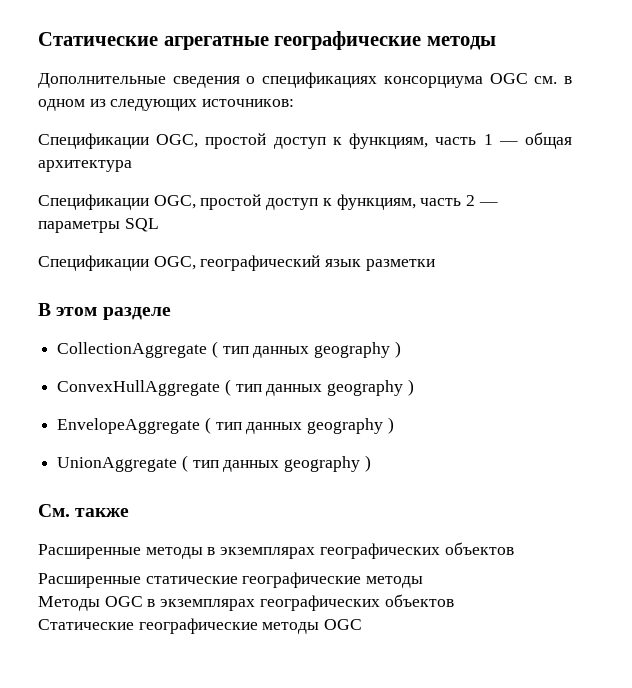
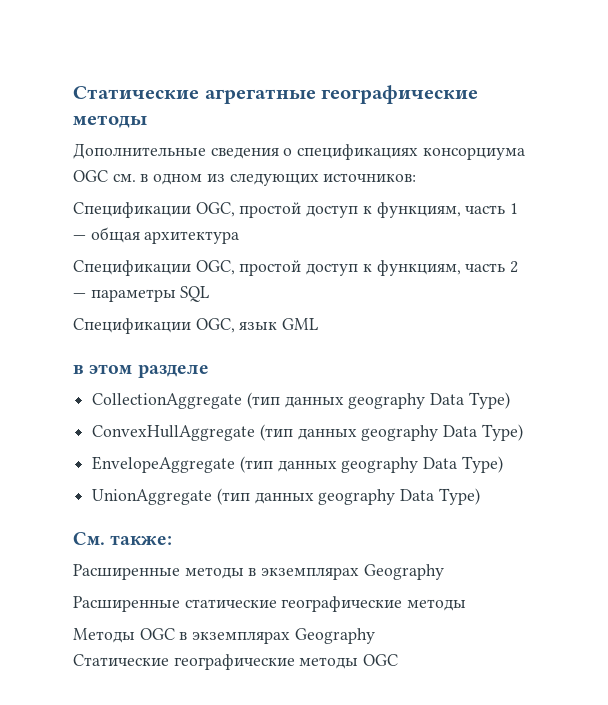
- Спецификации OGC, географический язык разметки
- В этом разделе
+ Спецификации OGC, язык GML
+ в этом разделе
- CollectionAggregate ( тип данных geography )
- ConvexHullAggregate ( тип данных geography )
- EnvelopeAggregate ( тип данных geography )
- UnionAggregate ( тип данных geography )
+ CollectionAggregate (тип данных geography Data Type)
+ ConvexHullAggregate (тип данных geography Data Type)
+ EnvelopeAggregate (тип данных geography Data Type)
+ UnionAggregate (тип данных geography Data Type)
- См. также
+ См. также:
- Расширенные методы в экземплярах географических объектов
+ Расширенные методы в экземплярах Geography
- Методы OGC в экземплярах географических объектов
+ Методы OGC в экземплярах Geography

